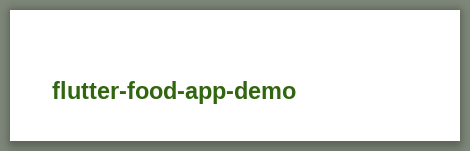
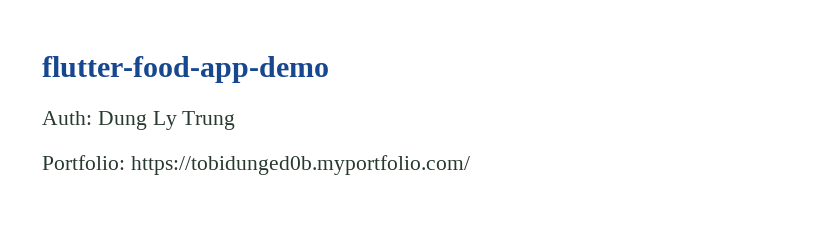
+ Auth: Dung Ly Trung
+ Portfolio: https://tobidunged0b.myportfolio.com/

